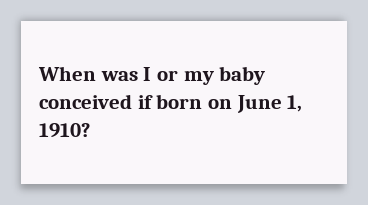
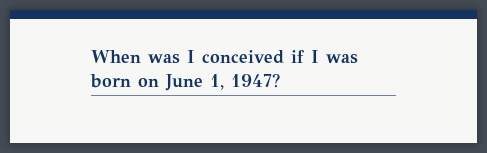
- When was I or my baby conceived if born on June 1, 1910?
+ When was I conceived if I was born on June 1, 1947?

